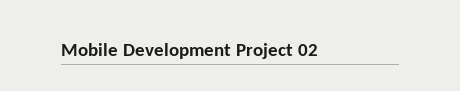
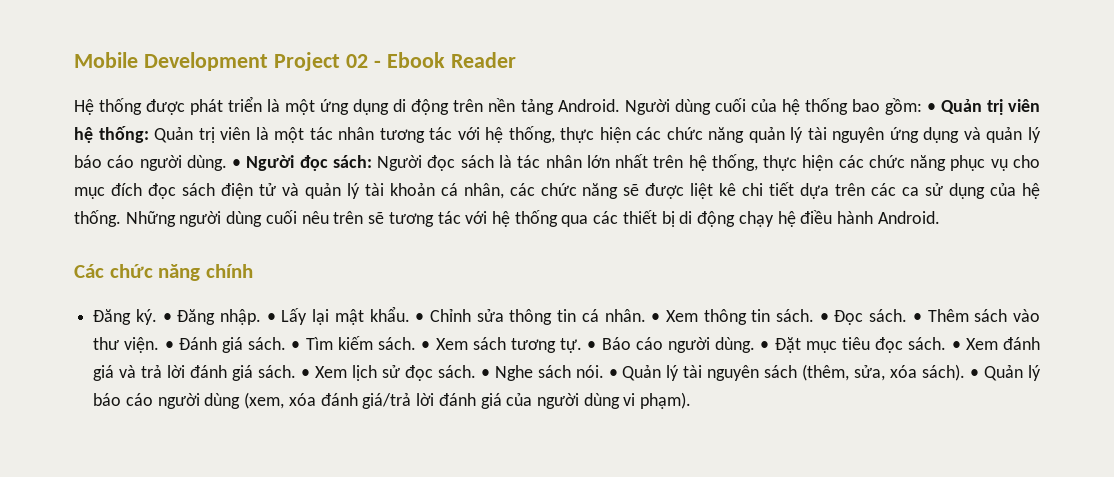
- Mobile Development Project 02
+ Mobile Development Project 02 - Ebook Reader
+ Hệ thống được phát triển là một ứng dụng di động trên nền tảng Android. Người dùng cuối của hệ thống bao gồm: • Quản trị viên hệ thống: Quản trị viên là một tác nhân tương tác với hệ thống, thực hiện các chức năng quản lý tài nguyên ứng dụng và quản lý báo cáo người dùng. • Người đọc sách: Người đọc sách là tác nhân lớn nhất trên hệ thống, thực hiện các chức năng phục vụ cho mục đích đọc sách điện tử và quản lý tài khoản cá nhân, các chức năng sẽ được liệt kê chi tiết dựa trên các ca sử dụng của hệ thống. Những người dùng cuối nêu trên sẽ tương tác với hệ thống qua các thiết bị di động chạy hệ điều hành Android.
+ Các chức năng chính
+ Đăng ký. • Đăng nhập. • Lấy lại mật khẩu. • Chỉnh sửa thông tin cá nhân. • Xem thông tin sách. • Đọc sách. • Thêm sách vào thư viện. • Đánh giá sách. • Tìm kiếm sách. • Xem sách tương tự. • Báo cáo người dùng. • Đặt mục tiêu đọc sách. • Xem đánh giá và trả lời đánh giá sách. • Xem lịch sử đọc sách. • Nghe sách nói. • Quản lý tài nguyên sách (thêm, sửa, xóa sách). • Quản lý báo cáo người dùng (xem, xóa đánh giá/trả lời đánh giá của người dùng vi phạm).

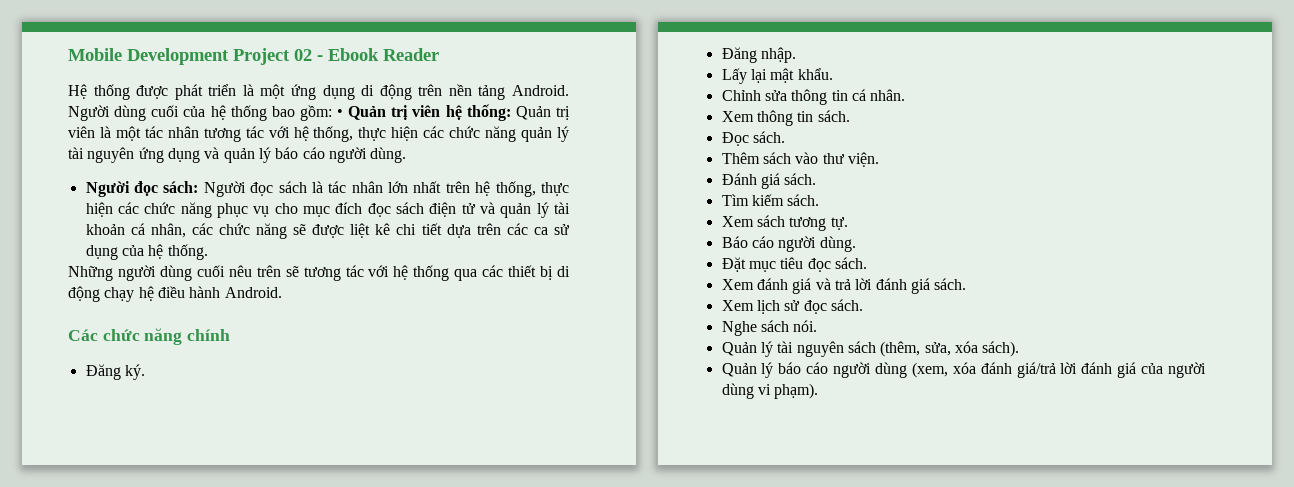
- Quản trị viên là một tác nhân tương tác với hệ thống, thực hiện các chức năng quản lý tài nguyên ứng dụng và quản lý báo cáo người dùng. • Người đọc sách:
+ Quản trị viên là một tác nhân tương tác với hệ thống, thực hiện các chức năng quản lý tài nguyên ứng dụng và quản lý báo cáo người dùng.
+ Người đọc sách:
- Người đọc sách là tác nhân lớn nhất trên hệ thống, thực hiện các chức năng phục vụ cho mục đích đọc sách điện tử và quản lý tài khoản cá nhân, các chức năng sẽ được liệt kê chi tiết dựa trên các ca sử dụng của hệ thống. Những người dùng cuối nêu trên sẽ tương tác với hệ thống qua các thiết bị di động chạy hệ điều hành Android.
+ Người đọc sách là tác nhân lớn nhất trên hệ thống, thực hiện các chức năng phục vụ cho mục đích đọc sách điện tử và quản lý tài khoản cá nhân, các chức năng sẽ được liệt kê chi tiết dựa trên các ca sử dụng của hệ thống.
+ Những người dùng cuối nêu trên sẽ tương tác với hệ thống qua các thiết bị di động chạy hệ điều hành Android.
- Đăng ký. • Đăng nhập. • Lấy lại mật khẩu. • Chỉnh sửa thông tin cá nhân. • Xem thông tin sách. • Đọc sách. • Thêm sách vào thư viện. • Đánh giá sách. • Tìm kiếm sách. • Xem sách tương tự. • Báo cáo người dùng. • Đặt mục tiêu đọc sách. • Xem đánh giá và trả lời đánh giá sách. • Xem lịch sử đọc sách. • Nghe sách nói. • Quản lý tài nguyên sách (thêm, sửa, xóa sách). • Quản lý báo cáo người dùng (xem, xóa đánh giá/trả lời đánh giá của người dùng vi phạm).
+ Đăng ký.
+ Đăng nhập.
+ Lấy lại mật khẩu.
+ Chỉnh sửa thông tin cá nhân.
+ Xem thông tin sách.
+ Đọc sách.
+ Thêm sách vào thư viện.
+ Đánh giá sách.
+ Tìm kiếm sách.
+ Xem sách tương tự.
+ Báo cáo người dùng.
+ Đặt mục tiêu đọc sách.
+ Xem đánh giá và trả lời đánh giá sách.
+ Xem lịch sử đọc sách.
+ Nghe sách nói.
+ Quản lý tài nguyên sách (thêm, sửa, xóa sách).
+ Quản lý báo cáo người dùng (xem, xóa đánh giá/trả lời đánh giá của người dùng vi phạm).

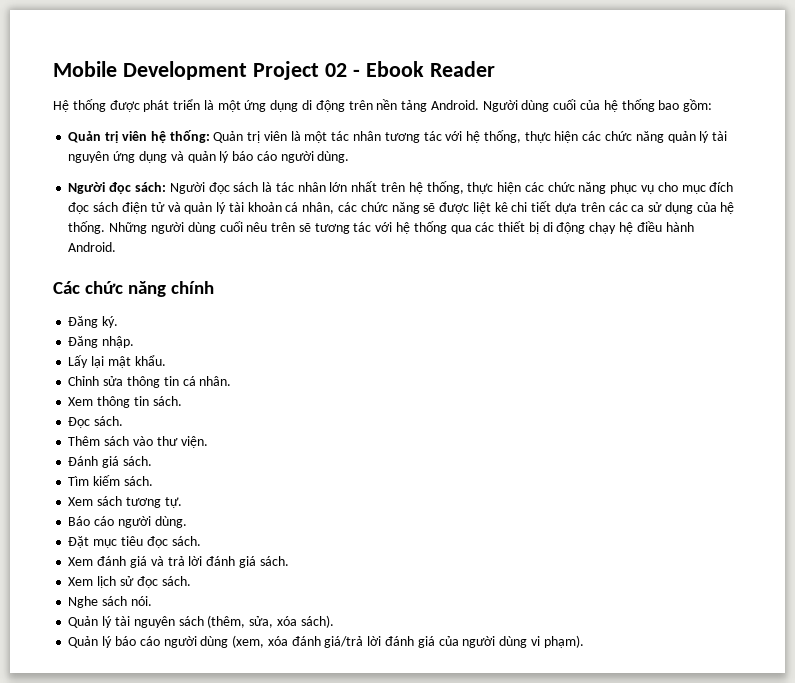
- Người dùng cuối của hệ thống bao gồm: • Quản trị viên hệ thống: Quản trị viên là một tác nhân tương tác với hệ thống, thực hiện các chức năng quản lý tài nguyên ứng dụng và quản lý báo cáo người dùng.
+ Người dùng cuối của hệ thống bao gồm:
+ Quản trị viên hệ thống: Quản trị viên là một tác nhân tương tác với hệ thống, thực hiện các chức năng quản lý tài nguyên ứng dụng và quản lý báo cáo người dùng.
- Người đọc sách là tác nhân lớn nhất trên hệ thống, thực hiện các chức năng phục vụ cho mục đích đọc sách điện tử và quản lý tài khoản cá nhân, các chức năng sẽ được liệt kê chi tiết dựa trên các ca sử dụng của hệ thống.
- Những người dùng cuối nêu trên sẽ tương tác với hệ thống qua các thiết bị di động chạy hệ điều hành Android.
+ Người đọc sách là tác nhân lớn nhất trên hệ thống, thực hiện các chức năng phục vụ cho mục đích đọc sách điện tử và quản lý tài khoản cá nhân, các chức năng sẽ được liệt kê chi tiết dựa trên các ca sử dụng của hệ thống. Những người dùng cuối nêu trên sẽ tương tác với hệ thống qua các thiết bị di động chạy hệ điều hành Android.

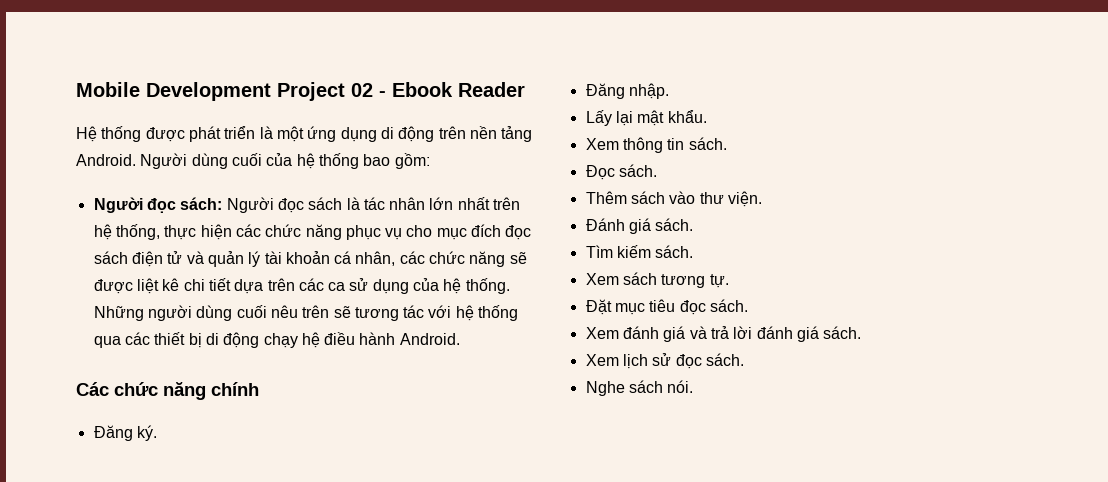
- Quản trị viên hệ thống: Quản trị viên là một tác nhân tương tác với hệ thống, thực hiện các chức năng quản lý tài nguyên ứng dụng và quản lý báo cáo người dùng.
- Chỉnh sửa thông tin cá nhân.
- Báo cáo người dùng.
- Quản lý tài nguyên sách (thêm, sửa, xóa sách).
- Quản lý báo cáo người dùng (xem, xóa đánh giá/trả lời đánh giá của người dùng vi phạm).

